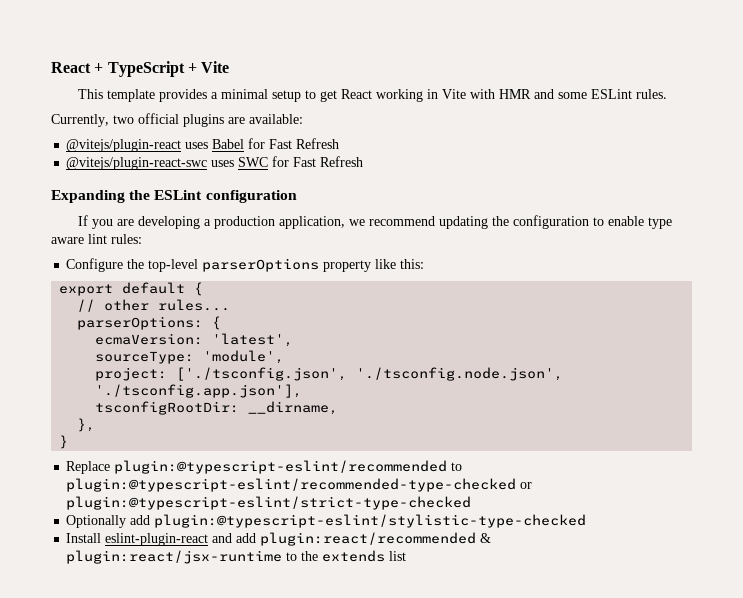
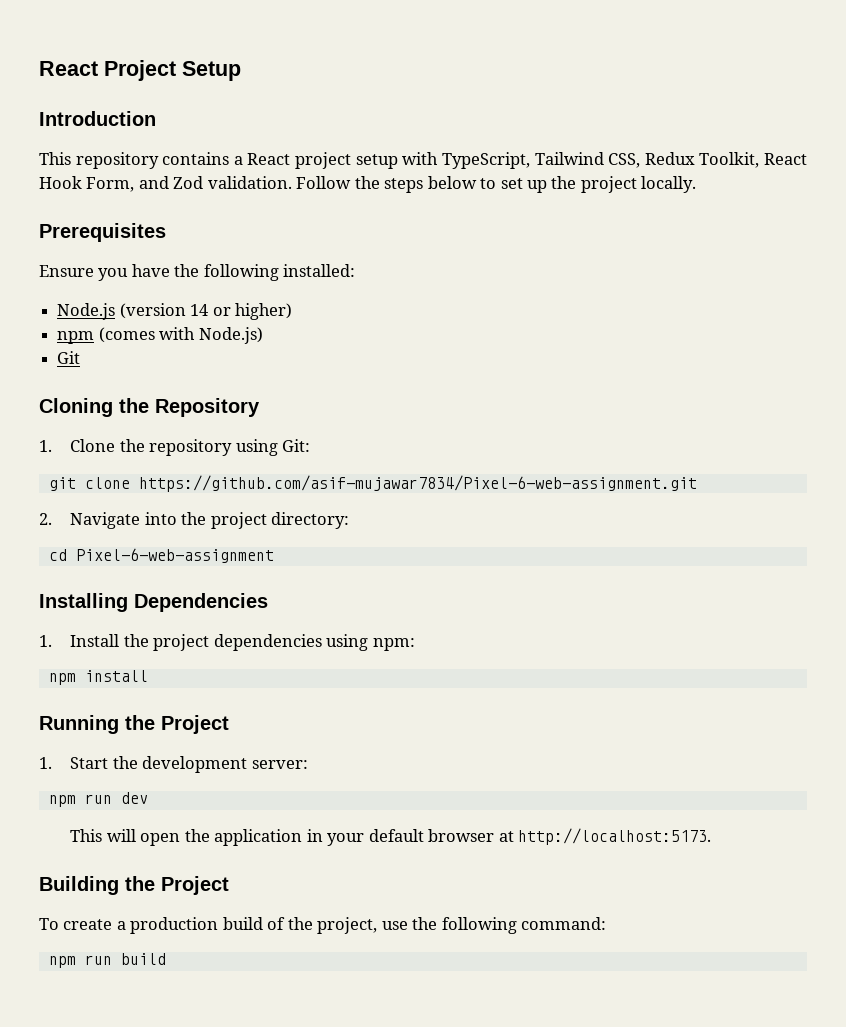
- React + TypeScript + Vite
- This template provides a minimal setup to get React working in Vite with HMR and some ESLint rules.
- Currently, two official plugins are available:
- @vitejs/plugin-react uses Babel for Fast Refresh
- @vitejs/plugin-react-swc uses SWC for Fast Refresh
- Expanding the ESLint configuration
- If you are developing a production application, we recommend updating the configuration to enable type aware lint rules:
- Configure the top-level parserOptions property like this:
- export default {
- // other rules...
- parserOptions: {
- ecmaVersion: 'latest',
- sourceType: 'module',
- project: ['./tsconfig.json', './tsconfig.node.json', './tsconfig.app.json'],
- tsconfigRootDir: __dirname,
- },
- }
- Replace plugin:@typescript-eslint/recommended to plugin:@typescript-eslint/recommended-type-checked or plugin:@typescript-eslint/strict-type-checked
- Optionally add plugin:@typescript-eslint/stylistic-type-checked
- Install eslint-plugin-react and add plugin:react/recommended & plugin:react/jsx-runtime to the extends list
+ React Project Setup
+ Introduction
+ This repository contains a React project setup with TypeScript, Tailwind CSS, Redux Toolkit, React Hook Form, and Zod validation. Follow the steps below to set up the project locally.
+ Prerequisites
+ Ensure you have the following installed:
+ Node.js (version 14 or higher)
+ npm (comes with Node.js)
+ Git
+ Cloning the Repository
+ 1. Clone the repository using Git:
+ git clone https://github.com/asif-mujawar7834/Pixel-6-web-assignment.git
+ 2. Navigate into the project directory:
+ cd Pixel-6-web-assignment
+ Installing Dependencies
+ 1. Install the project dependencies using npm:
+ npm install
+ Running the Project
+ 1. Start the development server:
+ npm run dev
+ This will open the application in your default browser at http://localhost:5173.
+ Building the Project
+ To create a production build of the project, use the following command:
+ npm run build

